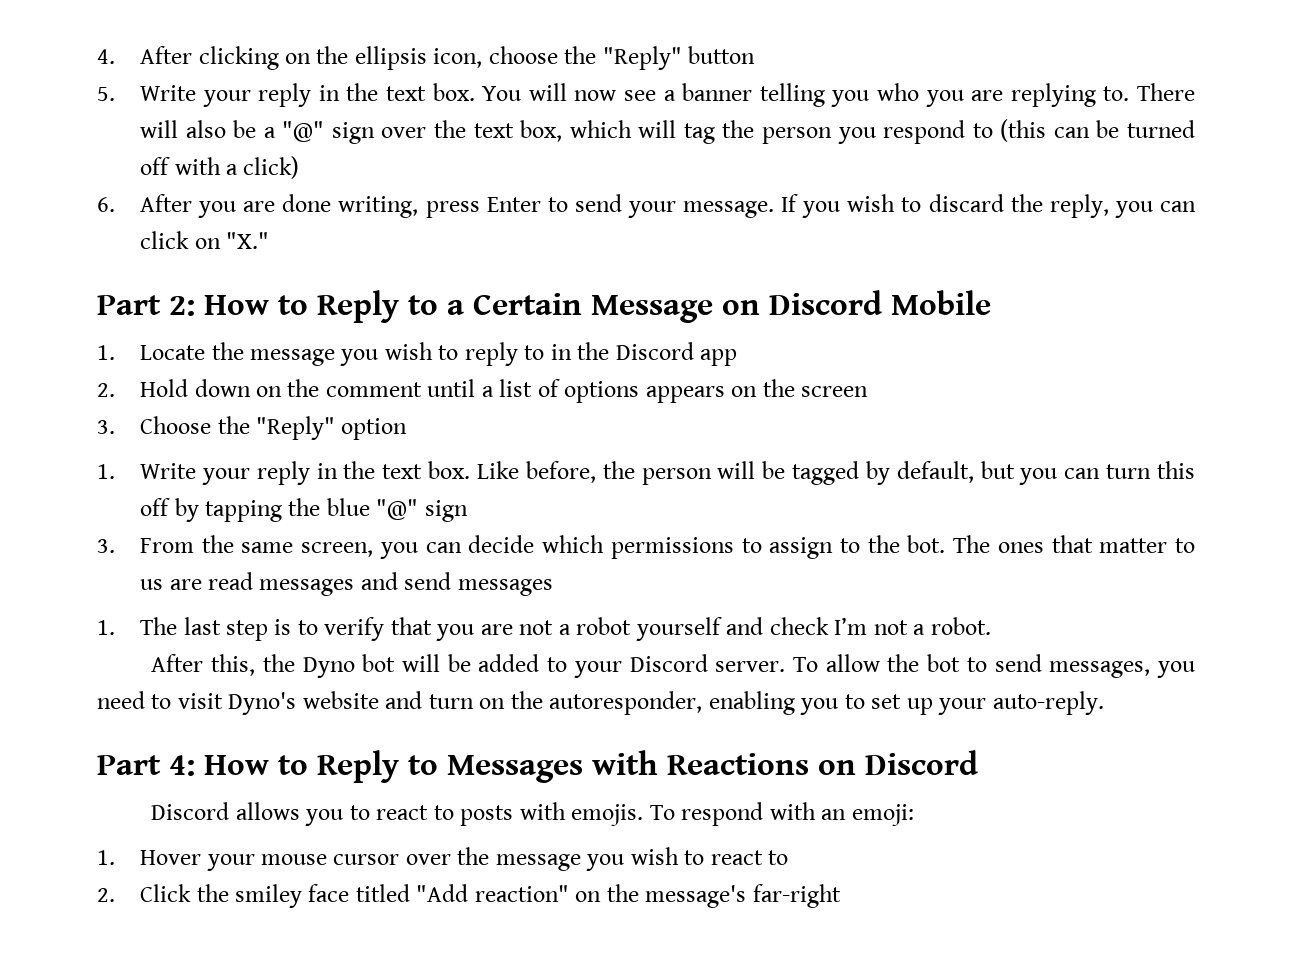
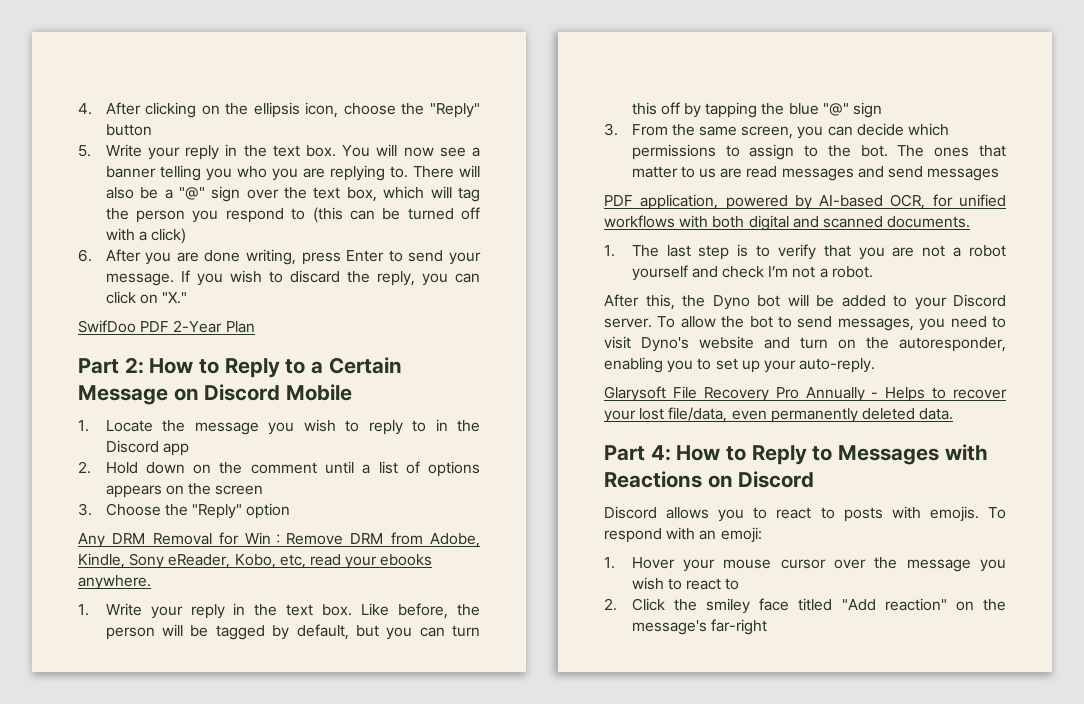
+ SwifDoo PDF 2-Year Plan
+ Any DRM Removal for Win：Remove DRM from Adobe, Kindle, Sony eReader, Kobo, etc, read your ebooks anywhere.
+ PDF application, powered by AI-based OCR, for unified workflows with both digital and scanned documents.
+ Glarysoft File Recovery Pro Annually - Helps to recover your lost file/data, even permanently deleted data.

